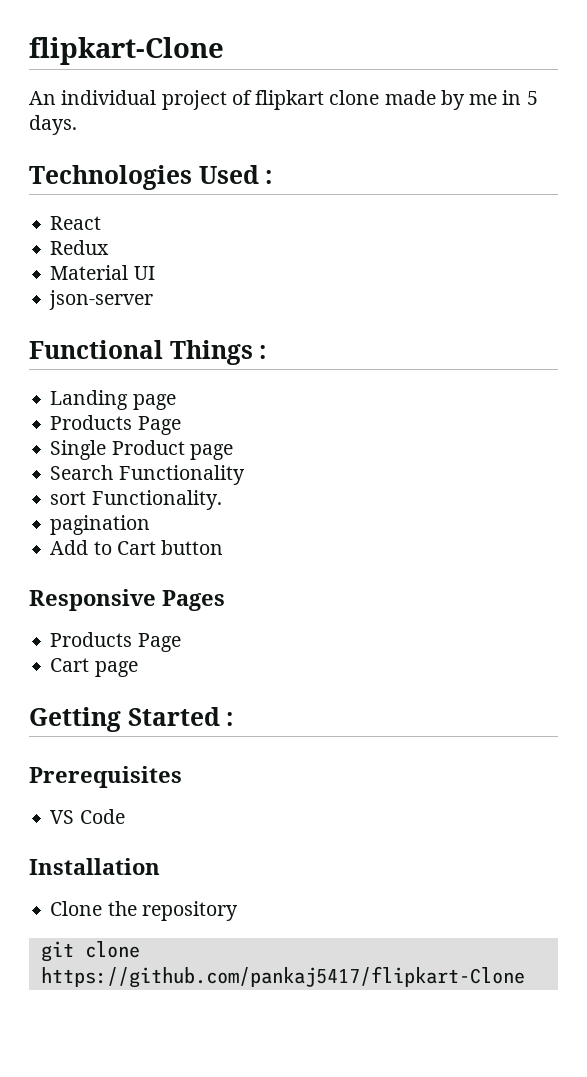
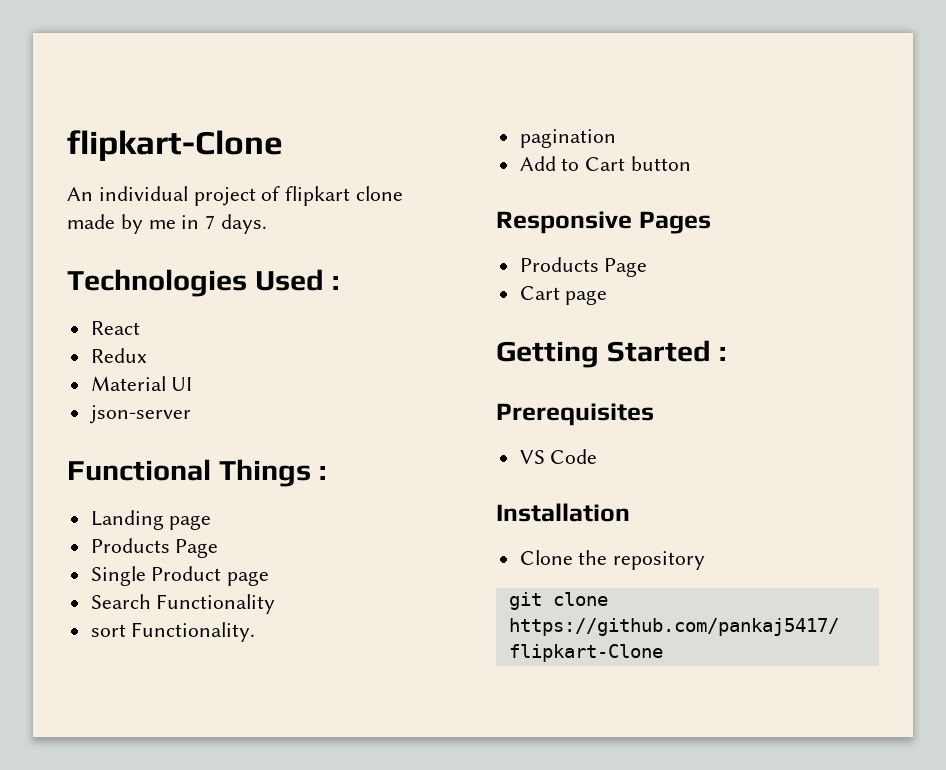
- An individual project of flipkart clone made by me in 5 days.
+ An individual project of flipkart clone made by me in 7 days.

